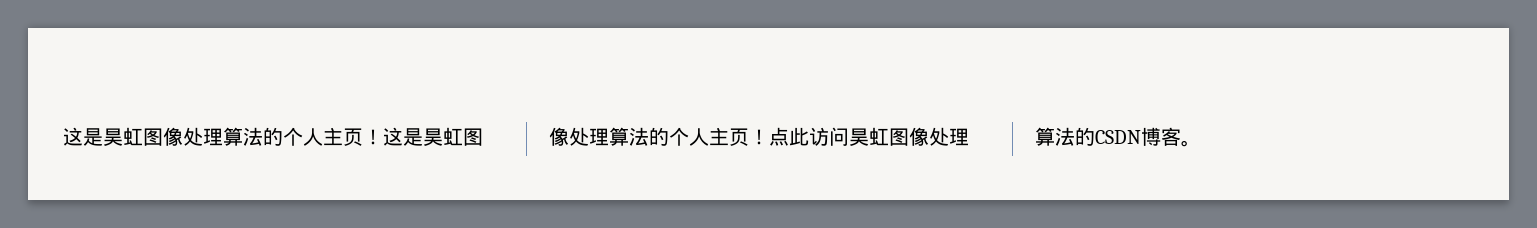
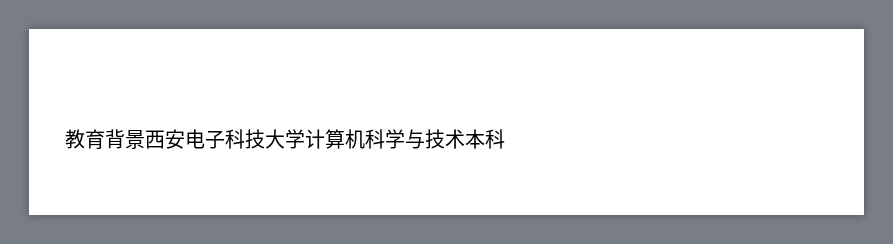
- 这是昊虹图像处理算法的个人主页！这是昊虹图像处理算法的个人主页！点此访问昊虹图像处理算法的CSDN博客。
+ 教育背景西安电子科技大学计算机科学与技术本科

